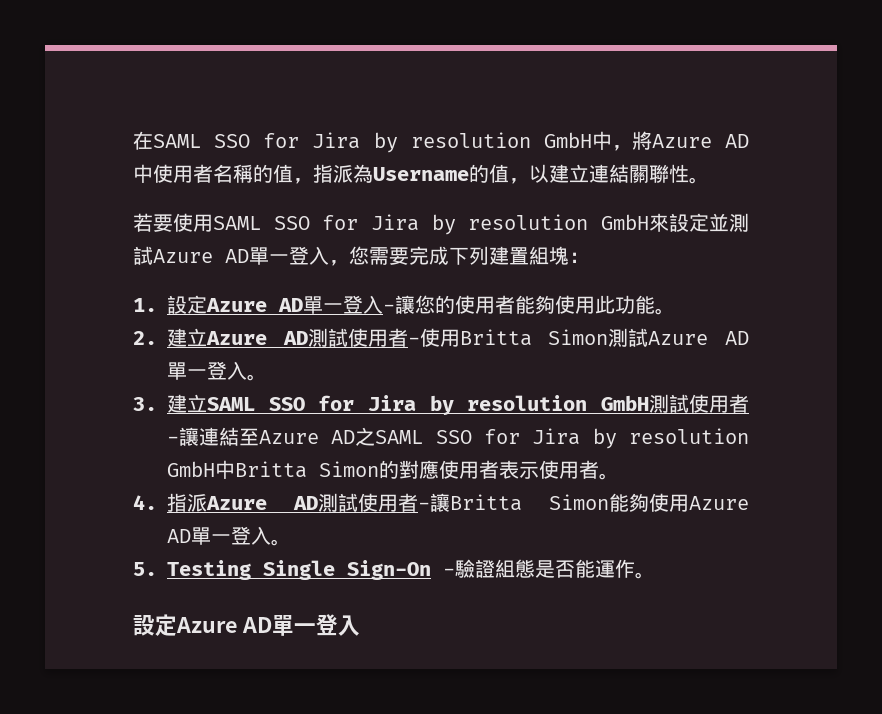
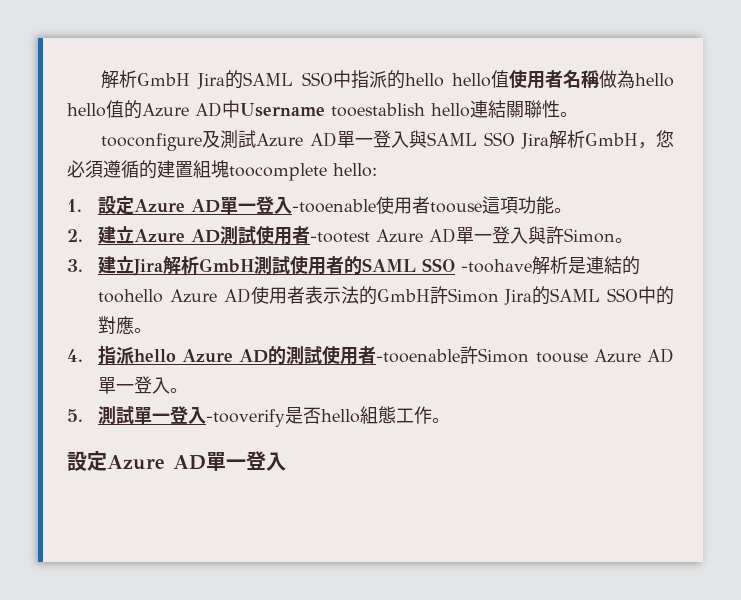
- 在SAML SSO for Jira by resolution GmbH中，將Azure AD中使用者名稱的值，指派為Username的值，以建立連結關聯性。
- 若要使用SAML SSO for Jira by resolution GmbH來設定並測試Azure AD單一登入，您需要完成下列建置組塊：
+ 解析GmbH Jira的SAML SSO中指派的hello hello值使用者名稱做為hello hello值的Azure AD中Username tooestablish hello連結關聯性。
+ tooconfigure及測試Azure AD單一登入與SAML SSO Jira解析GmbH，您必須遵循的建置組塊toocomplete hello:
- 1.設定Azure AD單一登入-讓您的使用者能夠使用此功能。
+ 1.設定Azure AD單一登入-tooenable使用者toouse這項功能。
- 2.建立Azure AD測試使用者-使用Britta Simon測試Azure AD單一登入。
- 3.建立SAML SSO for Jira by resolution GmbH測試使用者-讓連結至Azure AD之SAML SSO for Jira by resolution GmbH中Britta Simon的對應使用者表示使用者。
- 4.指派Azure AD測試使用者-讓Britta Simon能夠使用Azure AD單一登入。
- 5. Testing Single Sign-On -驗證組態是否能運作。
+ 2.建立Azure AD測試使用者-tootest Azure AD單一登入與許Simon。
+ 3.建立Jira解析GmbH測試使用者的SAML SSO -toohave解析是連結的toohello Azure AD使用者表示法的GmbH許Simon Jira的SAML SSO中的對應。
+ 4.指派hello Azure AD的測試使用者-tooenable許Simon toouse Azure AD單一登入。
+ 5.測試單一登入-tooverify是否hello組態工作。

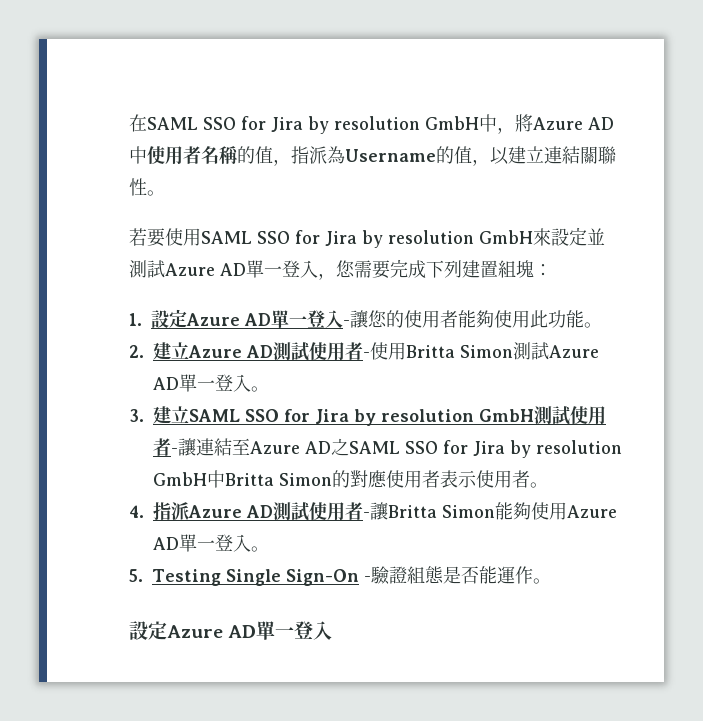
- 解析GmbH Jira的SAML SSO中指派的hello hello值使用者名稱做為hello hello值的Azure AD中Username tooestablish hello連結關聯性。
- tooconfigure及測試Azure AD單一登入與SAML SSO Jira解析GmbH，您必須遵循的建置組塊toocomplete hello:
+ 在SAML SSO for Jira by resolution GmbH中，將Azure AD中使用者名稱的值，指派為Username的值，以建立連結關聯性。
+ 若要使用SAML SSO for Jira by resolution GmbH來設定並測試Azure AD單一登入，您需要完成下列建置組塊：
- 1.設定Azure AD單一登入-tooenable使用者toouse這項功能。
+ 1.設定Azure AD單一登入-讓您的使用者能夠使用此功能。
- 2.建立Azure AD測試使用者-tootest Azure AD單一登入與許Simon。
- 3.建立Jira解析GmbH測試使用者的SAML SSO -toohave解析是連結的toohello Azure AD使用者表示法的GmbH許Simon Jira的SAML SSO中的對應。
- 4.指派hello Azure AD的測試使用者-tooenable許Simon toouse Azure AD單一登入。
- 5.測試單一登入-tooverify是否hello組態工作。
+ 2.建立Azure AD測試使用者-使用Britta Simon測試Azure AD單一登入。
+ 3.建立SAML SSO for Jira by resolution GmbH測試使用者-讓連結至Azure AD之SAML SSO for Jira by resolution GmbH中Britta Simon的對應使用者表示使用者。
+ 4.指派Azure AD測試使用者-讓Britta Simon能夠使用Azure AD單一登入。
+ 5. Testing Single Sign-On -驗證組態是否能運作。

